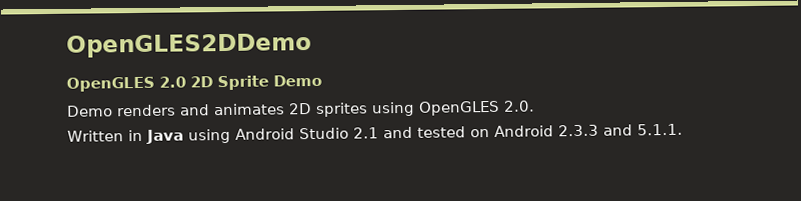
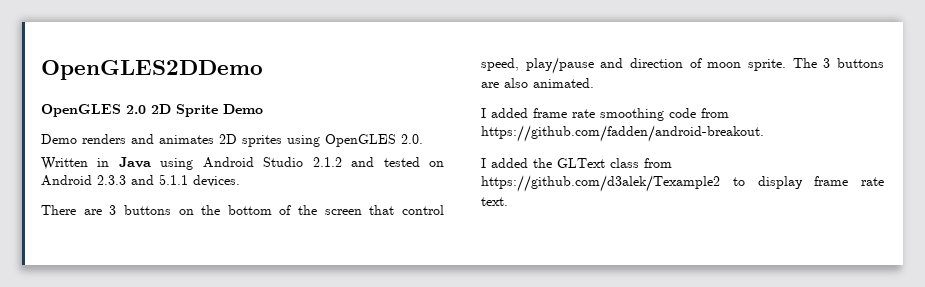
- Written in Java using Android Studio 2.1 and tested on Android 2.3.3 and 5.1.1.
+ Written in Java using Android Studio 2.1.2 and tested on Android 2.3.3 and 5.1.1 devices.
+ There are 3 buttons on the bottom of the screen that control speed, play/pause and direction of moon sprite. The 3 buttons are also animated.
+ I added frame rate smoothing code from https://github.com/fadden/android-breakout.
+ I added the GLText class from https://github.com/d3alek/Texample2 to display frame rate text.

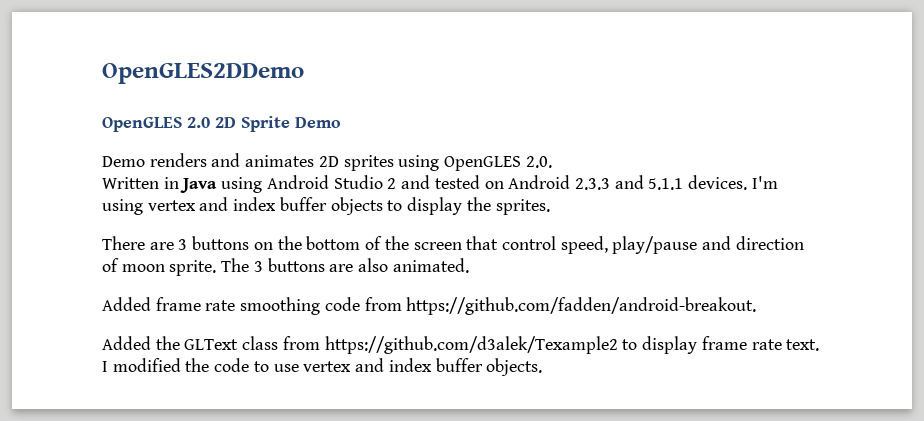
- Written in Java using Android Studio 2.1.2 and tested on Android 2.3.3 and 5.1.1 devices.
+ Written in Java using Android Studio 2 and tested on Android 2.3.3 and 5.1.1 devices. I'm using vertex and index buffer objects to display the sprites.
- I added frame rate smoothing code from https://github.com/fadden/android-breakout.
+ Added frame rate smoothing code from https://github.com/fadden/android-breakout.
- I added the GLText class from https://github.com/d3alek/Texample2 to display frame rate text.
+ Added the GLText class from https://github.com/d3alek/Texample2 to display frame rate text.
+ I modified the code to use vertex and index buffer objects.

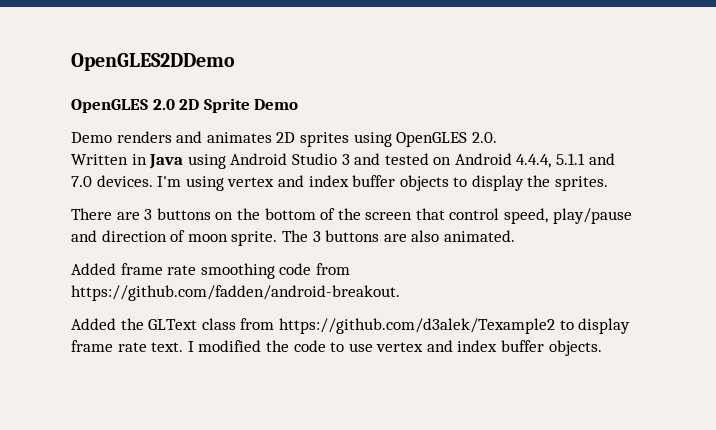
- Written in Java using Android Studio 2 and tested on Android 2.3.3 and 5.1.1 devices.
+ Written in Java using Android Studio 3 and tested on Android 4.4.4, 5.1.1 and 7.0 devices.

